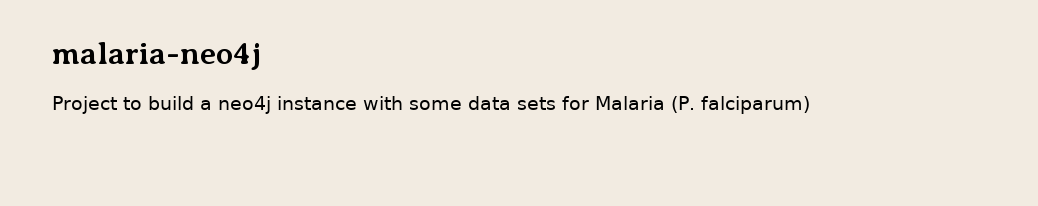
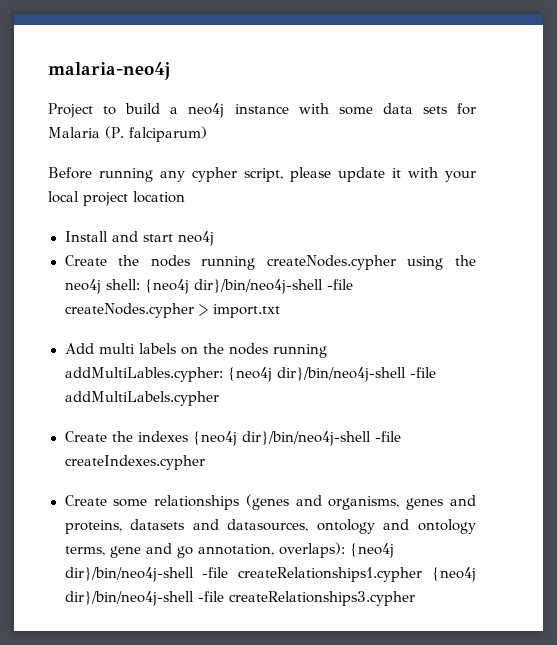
+ Before running any cypher script, please update it with your local project location
+ Install and start neo4j
+ Create the nodes running createNodes.cypher using the neo4j shell: {neo4j dir}/bin/neo4j-shell -file createNodes.cypher > import.txt
+ Add multi labels on the nodes running addMultiLables.cypher: {neo4j dir}/bin/neo4j-shell -file addMultiLabels.cypher
+ Create the indexes {neo4j dir}/bin/neo4j-shell -file createIndexes.cypher
+ Create some relationships (genes and organisms, genes and proteins, datasets and datasources, ontology and ontology terms, gene and go annotation, overlaps): {neo4j dir}/bin/neo4j-shell -file createRelationships1.cypher {neo4j dir}/bin/neo4j-shell -file createRelationships3.cypher

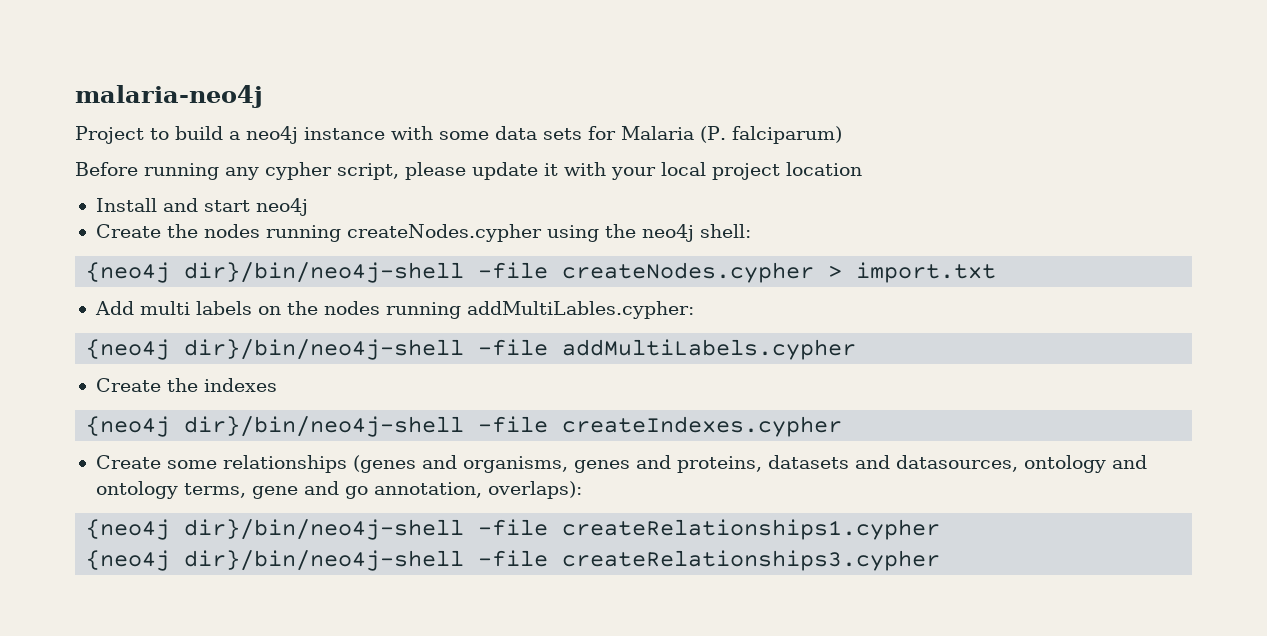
- Create the nodes running createNodes.cypher using the neo4j shell: {neo4j dir}/bin/neo4j-shell -file createNodes.cypher > import.txt
+ Create the nodes running createNodes.cypher using the neo4j shell:
+ {neo4j dir}/bin/neo4j-shell -file createNodes.cypher > import.txt
- Add multi labels on the nodes running addMultiLables.cypher: {neo4j dir}/bin/neo4j-shell -file addMultiLabels.cypher
+ Add multi labels on the nodes running addMultiLables.cypher:
+ {neo4j dir}/bin/neo4j-shell -file addMultiLabels.cypher
- Create the indexes {neo4j dir}/bin/neo4j-shell -file createIndexes.cypher
+ Create the indexes
+ {neo4j dir}/bin/neo4j-shell -file createIndexes.cypher
- Create some relationships (genes and organisms, genes and proteins, datasets and datasources, ontology and ontology terms, gene and go annotation, overlaps): {neo4j dir}/bin/neo4j-shell -file createRelationships1.cypher {neo4j dir}/bin/neo4j-shell -file createRelationships3.cypher
+ Create some relationships (genes and organisms, genes and proteins, datasets and datasources, ontology and ontology terms, gene and go annotation, overlaps):
+ {neo4j dir}/bin/neo4j-shell -file createRelationships1.cypher
+ {neo4j dir}/bin/neo4j-shell -file createRelationships3.cypher

